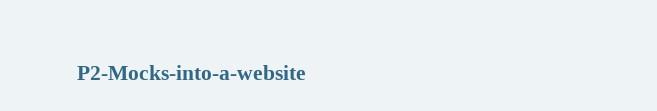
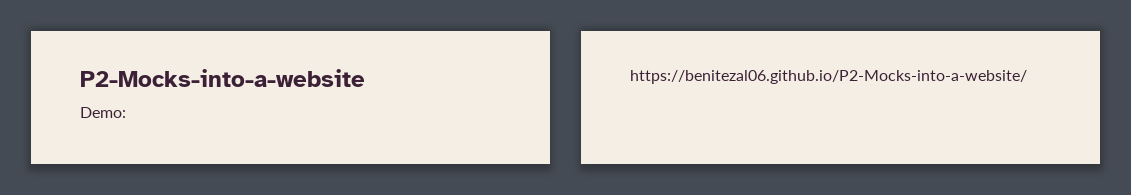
+ Demo: https://benitezal06.github.io/P2-Mocks-into-a-website/

